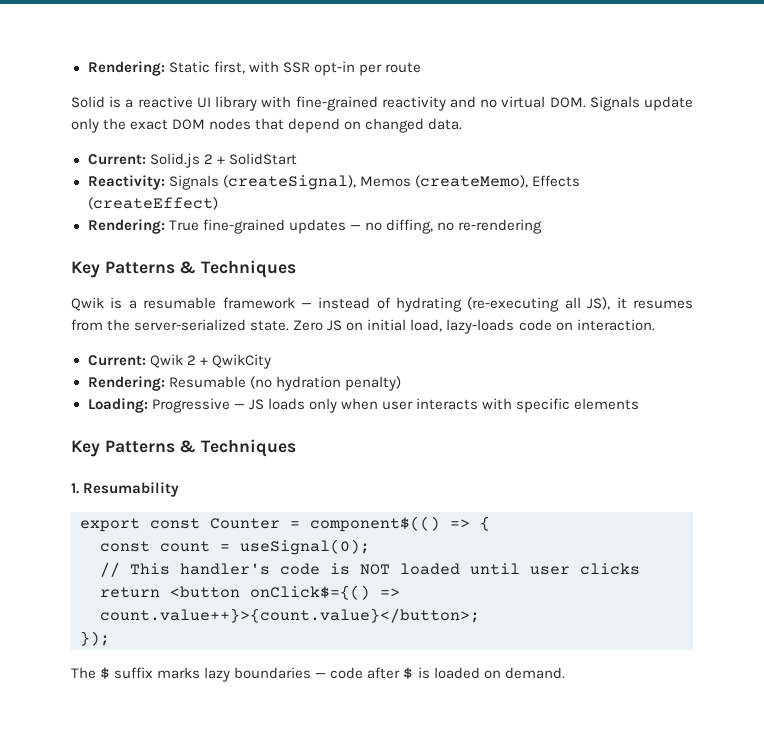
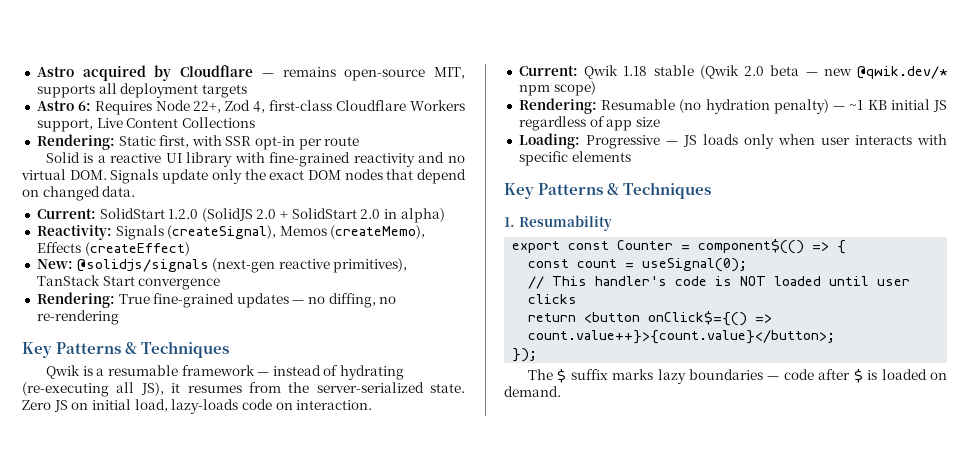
+ Astro acquired by Cloudflare — remains open-source MIT, supports all deployment targets
+ Astro 6: Requires Node 22+, Zod 4, first-class Cloudflare Workers support, Live Content Collections
- Current: Solid.js 2 + SolidStart
+ Current: SolidStart 1.2.0 (SolidJS 2.0 + SolidStart 2.0 in alpha)
+ New: @solidjs/signals (next-gen reactive primitives), TanStack Start convergence
- Current: Qwik 2 + QwikCity
+ Current: Qwik 1.18 stable (Qwik 2.0 beta — new @qwik.dev/* npm scope)
- Rendering: Resumable (no hydration penalty)
+ Rendering: Resumable (no hydration penalty) — ~1 KB initial JS regardless of app size

